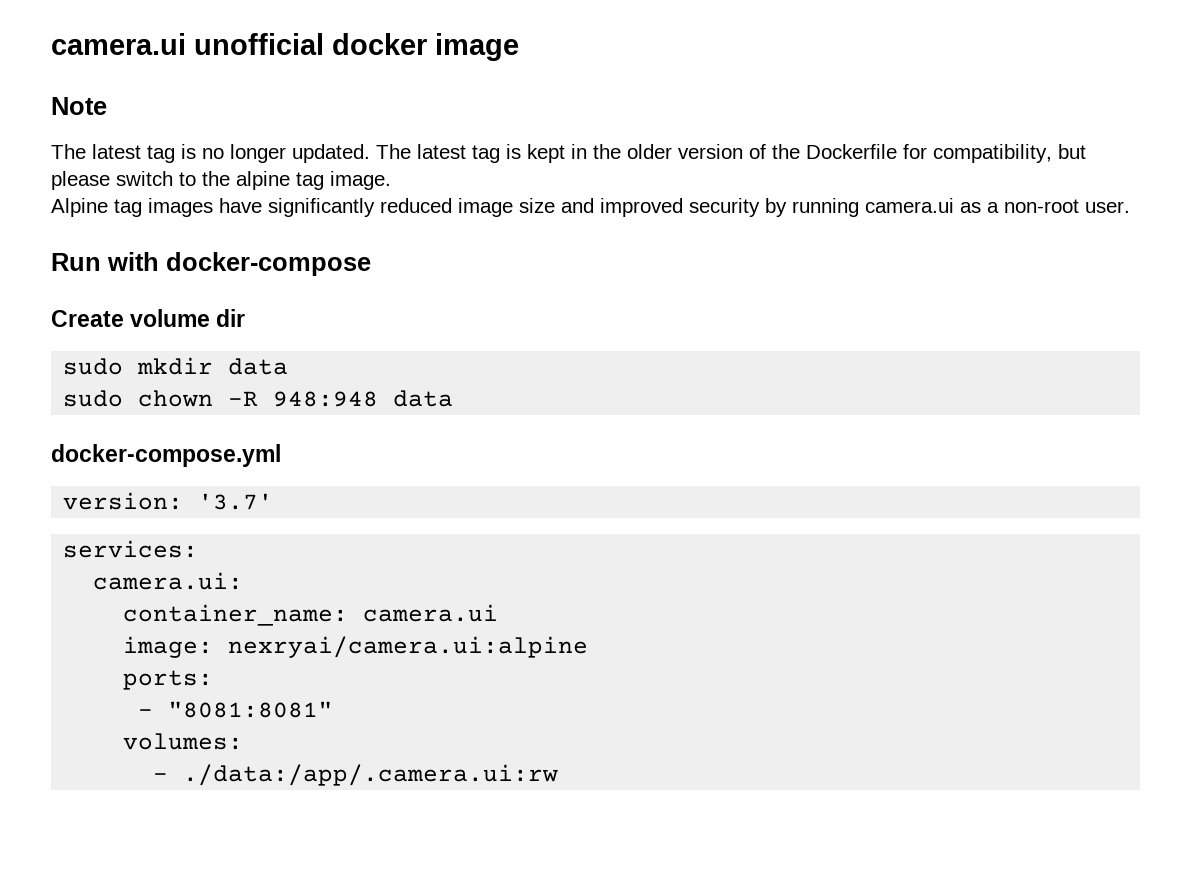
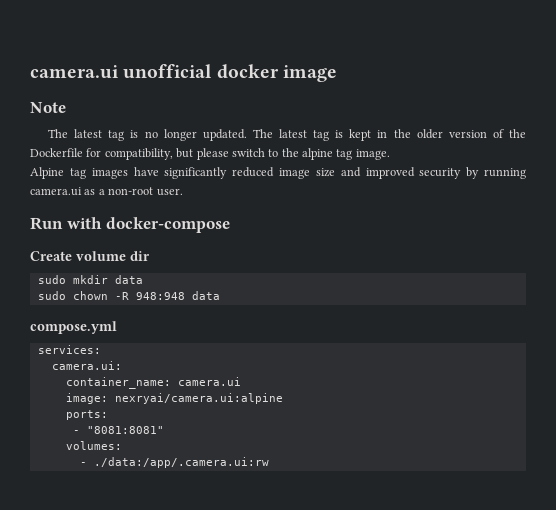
- docker-compose.yml
- version: '3.7'
+ compose.yml

